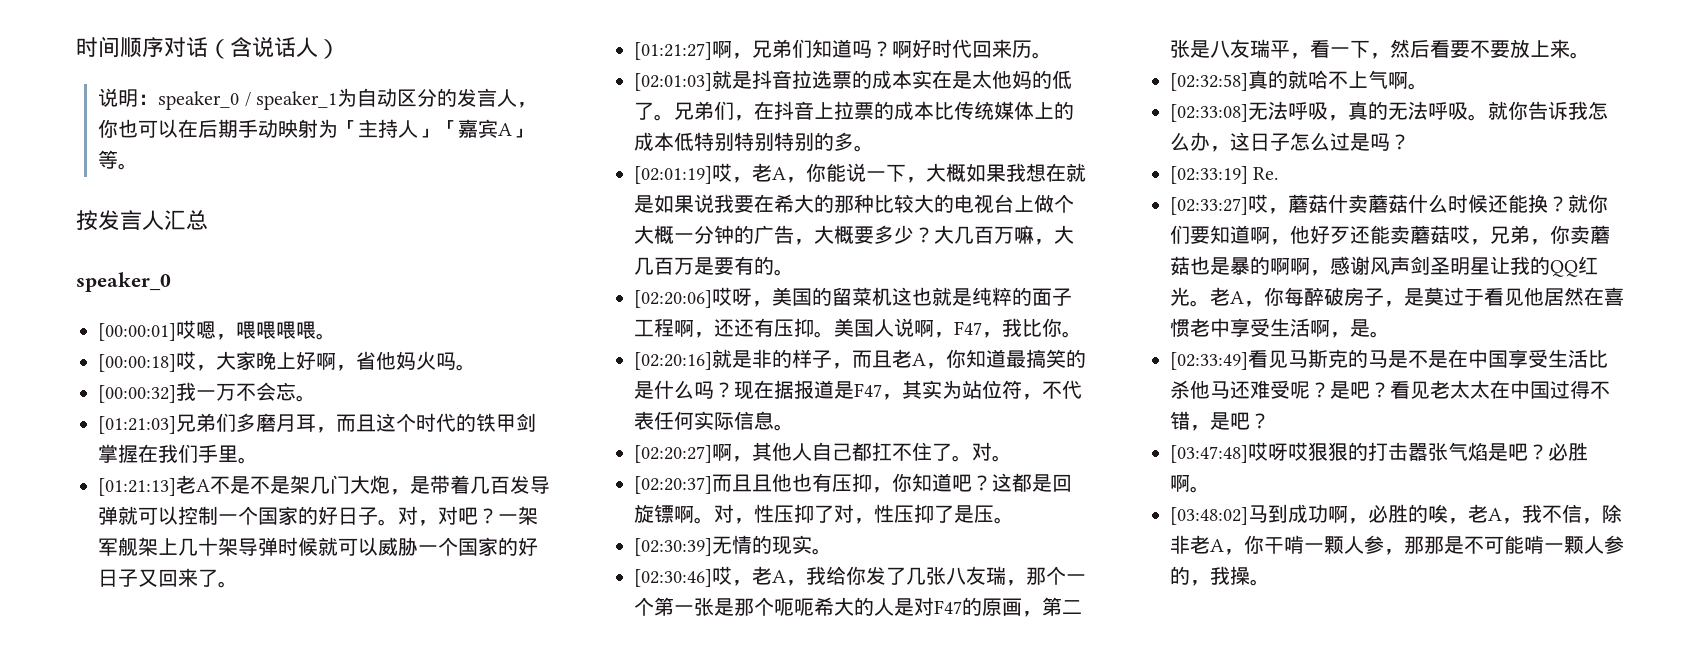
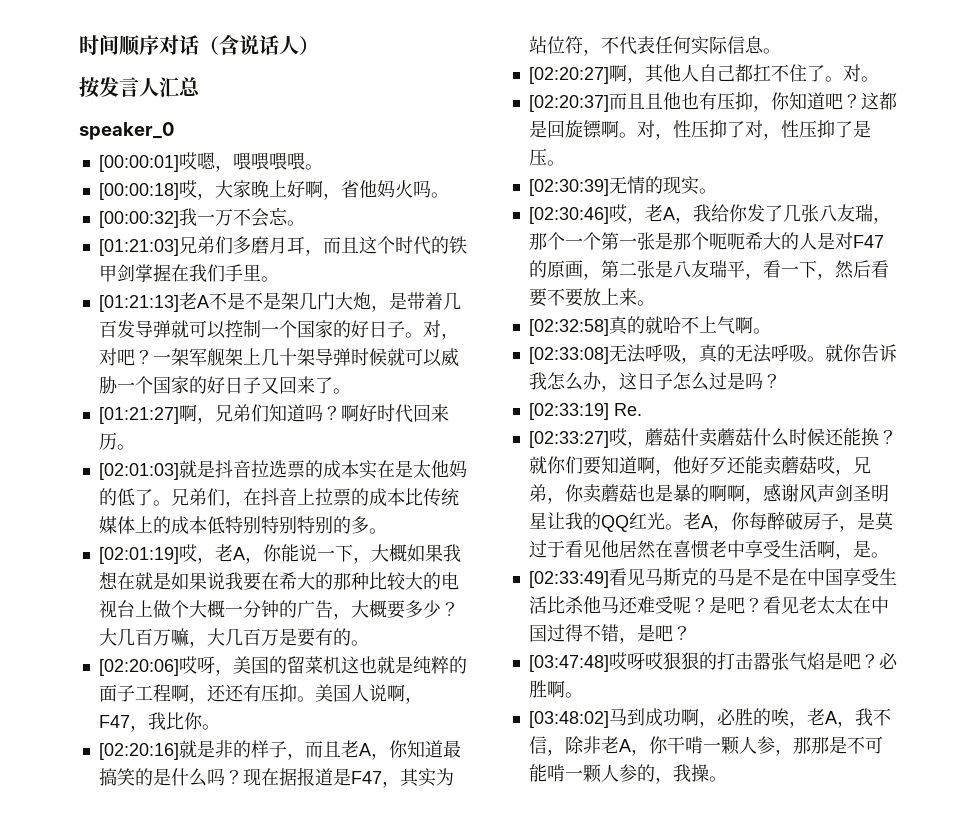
- 说明：speaker_0 / speaker_1为自动区分的发言人，你也可以在后期手动映射为「主持人」「嘉宾A」等。

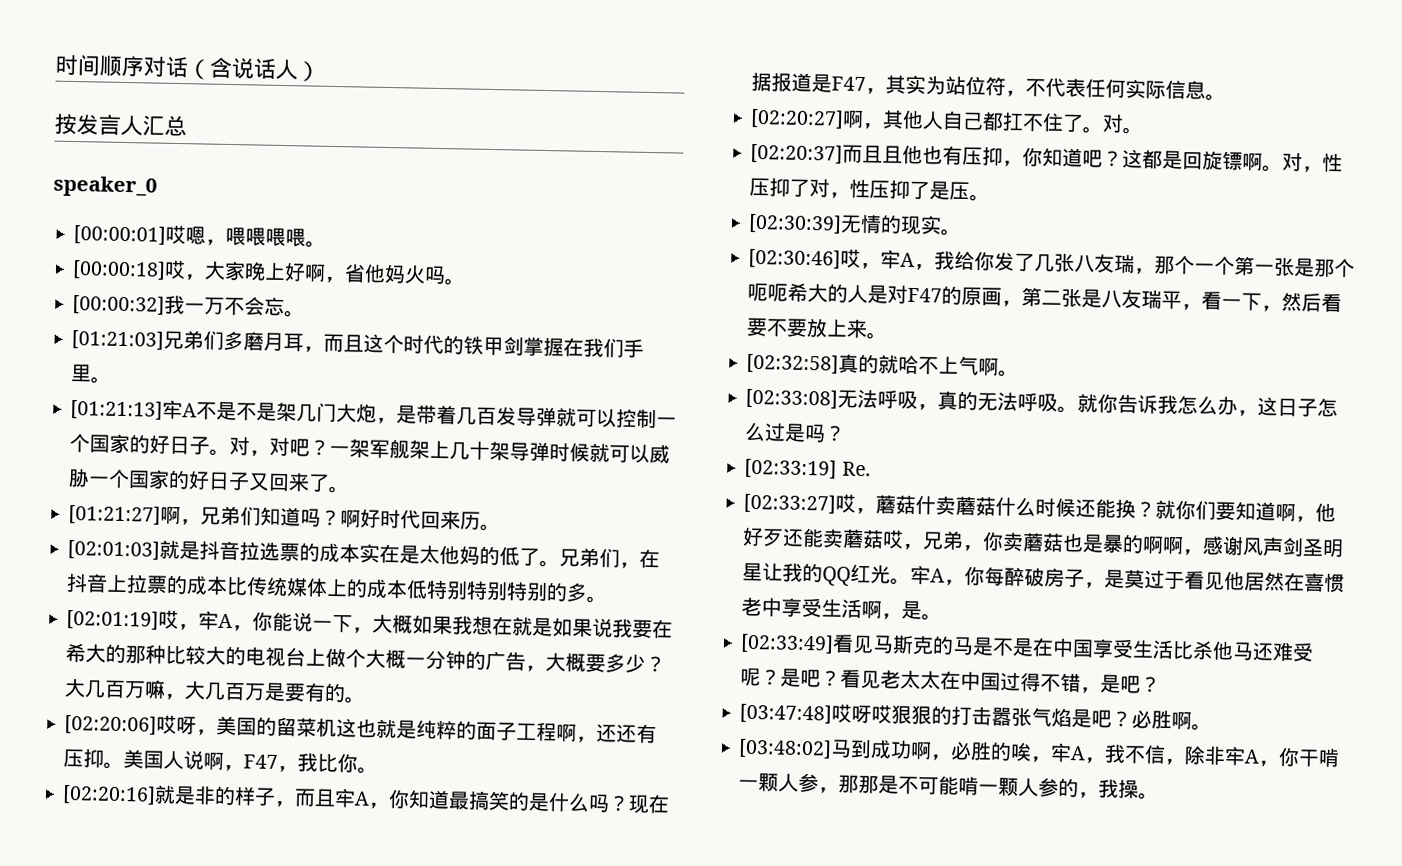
- [01:21:13]老A不是不是架几门大炮，是带着几百发导弹就可以控制一个国家的好日子。
+ [01:21:13]牢A不是不是架几门大炮，是带着几百发导弹就可以控制一个国家的好日子。
- [02:01:19]哎，老A，你能说一下，大概如果我想在就是如果说我要在希大的那种比较大的电视台上做个大概一分钟的广告，大概要多少？
+ [02:01:19]哎，牢A，你能说一下，大概如果我想在就是如果说我要在希大的那种比较大的电视台上做个大概一分钟的广告，大概要多少？
- [02:20:16]就是非的样子，而且老A，你知道最搞笑的是什么吗？
+ [02:20:16]就是非的样子，而且牢A，你知道最搞笑的是什么吗？
- [02:30:46]哎，老A，我给你发了几张八友瑞，那个一个第一张是那个呃呃希大的人是对F47的原画，第二张是八友瑞平，看一下，然后看要不要放上来。
+ [02:30:46]哎，牢A，我给你发了几张八友瑞，那个一个第一张是那个呃呃希大的人是对F47的原画，第二张是八友瑞平，看一下，然后看要不要放上来。
- 老A，你每醉破房子，是莫过于看见他居然在喜惯老中享受生活啊，是。
+ 牢A，你每醉破房子，是莫过于看见他居然在喜惯老中享受生活啊，是。
- [03:48:02]马到成功啊，必胜的唉，老A，我不信，除非老A，你干啃一颗人参，那那是不可能啃一颗人参的，我操。
+ [03:48:02]马到成功啊，必胜的唉，牢A，我不信，除非牢A，你干啃一颗人参，那那是不可能啃一颗人参的，我操。

